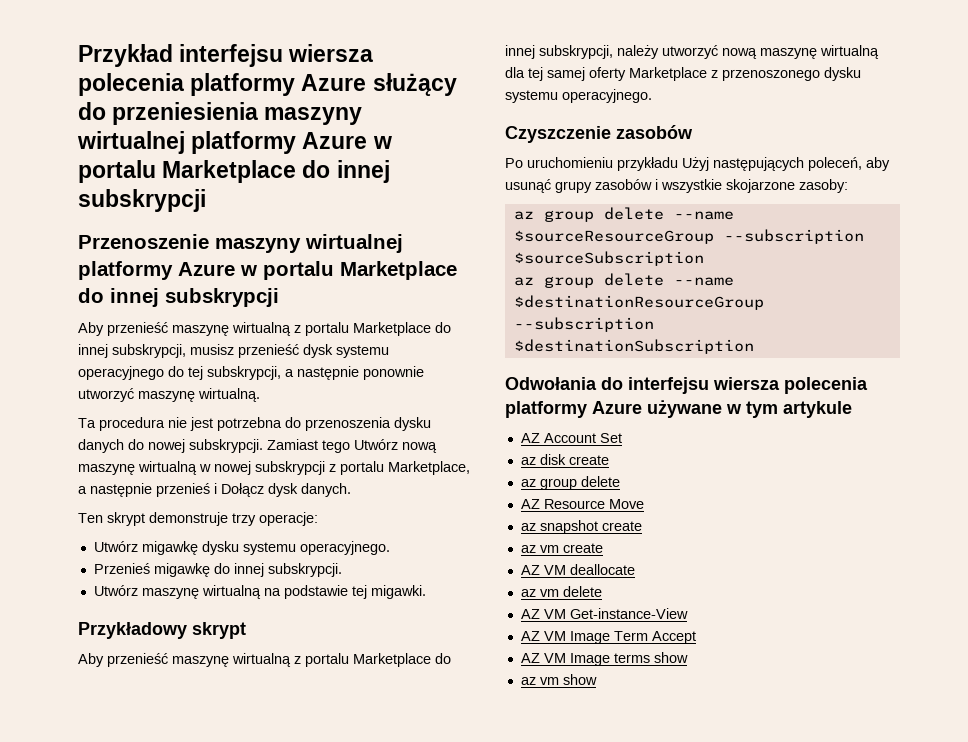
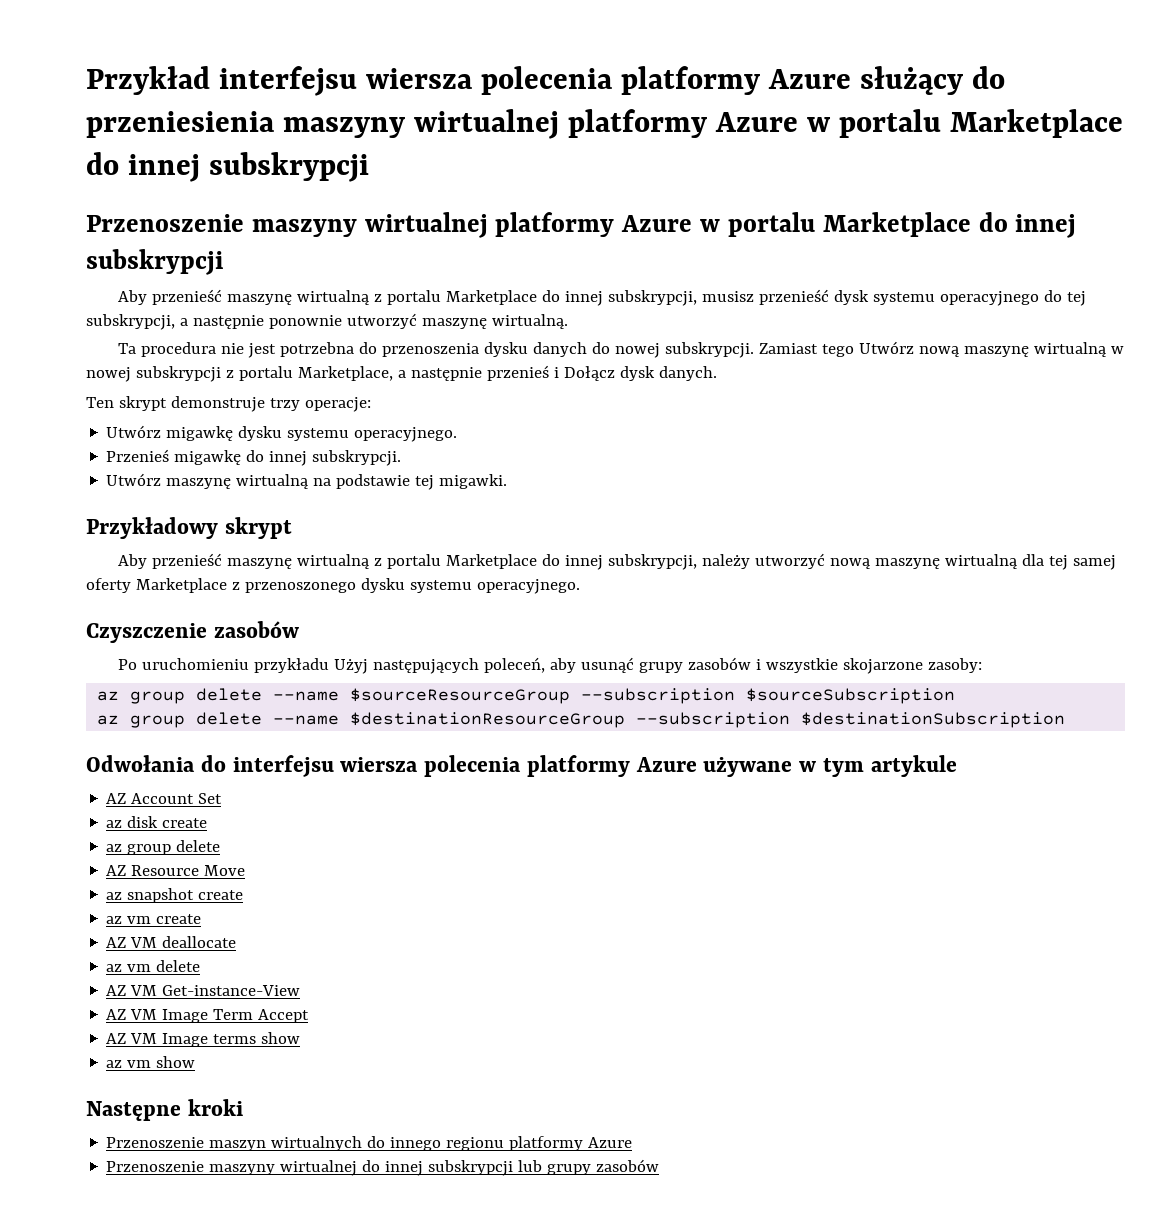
+ Następne kroki
+ Przenoszenie maszyn wirtualnych do innego regionu platformy Azure
+ Przenoszenie maszyny wirtualnej do innej subskrypcji lub grupy zasobów

